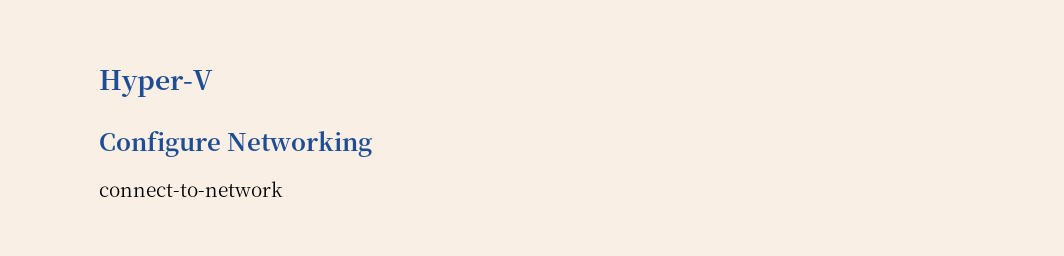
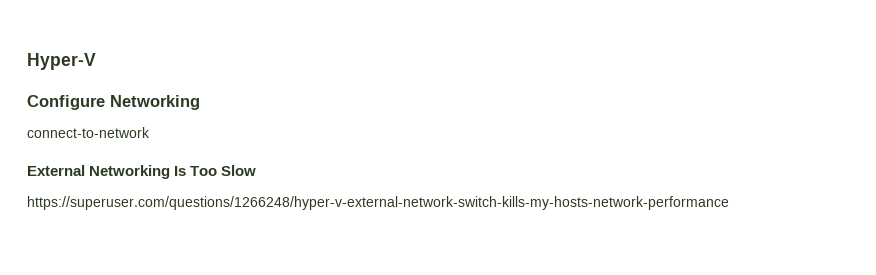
+ External Networking Is Too Slow
+ https://superuser.com/questions/1266248/hyper-v-external-network-switch-kills-my-hosts-network-performance

